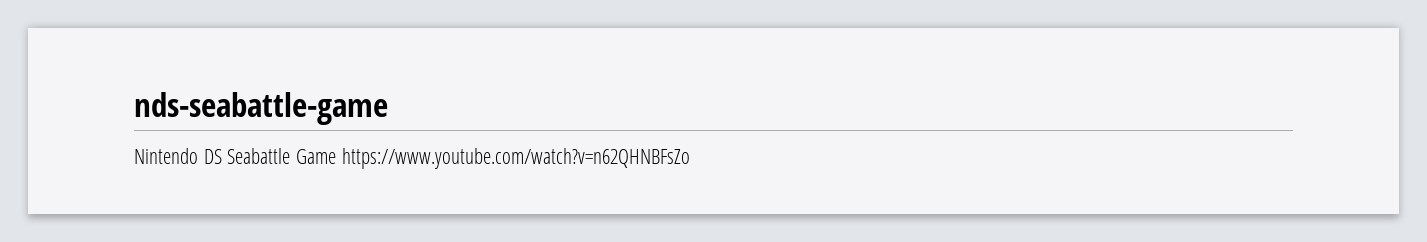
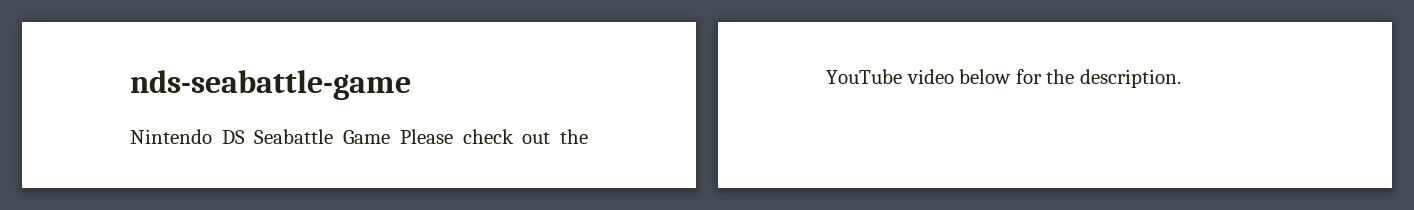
- Nintendo DS Seabattle Game https://www.youtube.com/watch?v=n62QHNBFsZo
+ Nintendo DS Seabattle Game Please check out the YouTube video below for the description.

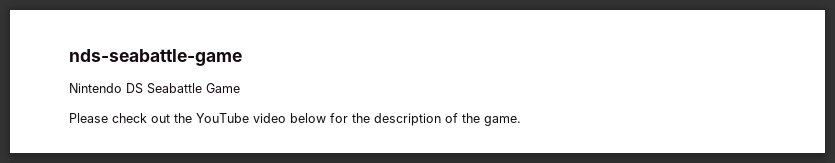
- Nintendo DS Seabattle Game Please check out the YouTube video below for the description.
+ Nintendo DS Seabattle Game
+ Please check out the YouTube video below for the description of the game.

